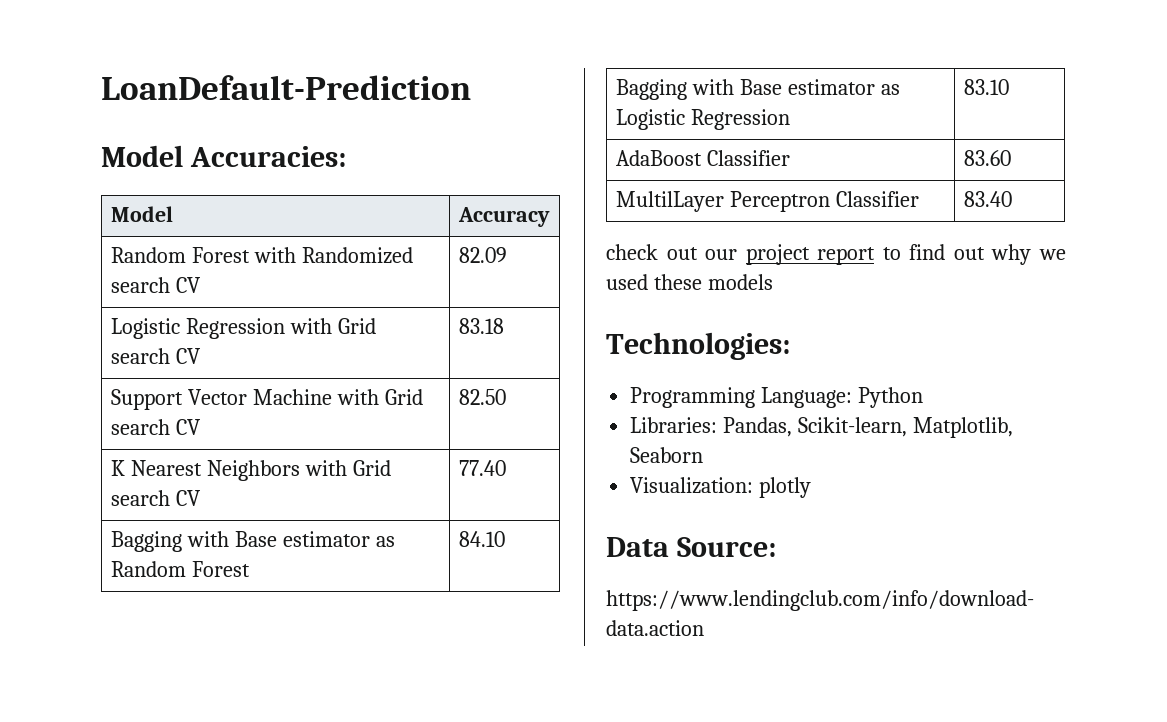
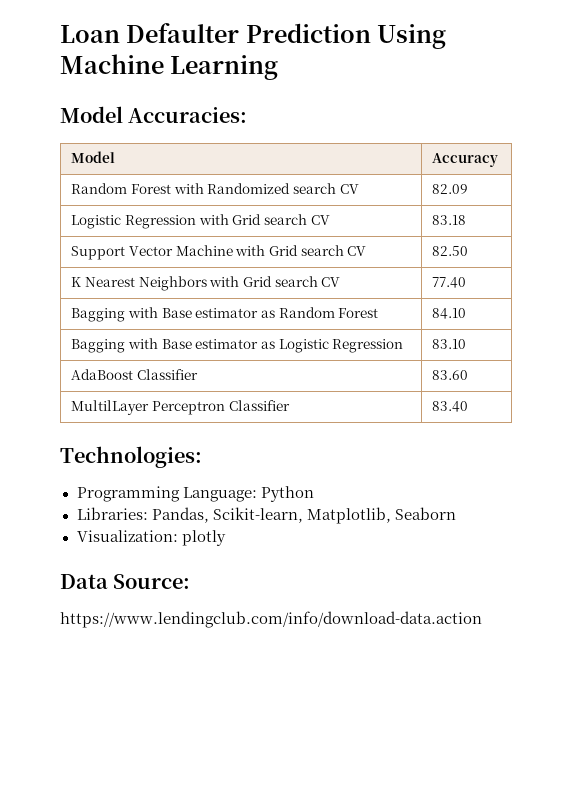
- LoanDefault-Prediction
+ Loan Defaulter Prediction Using Machine Learning
- check out our project report to find out why we used these models

